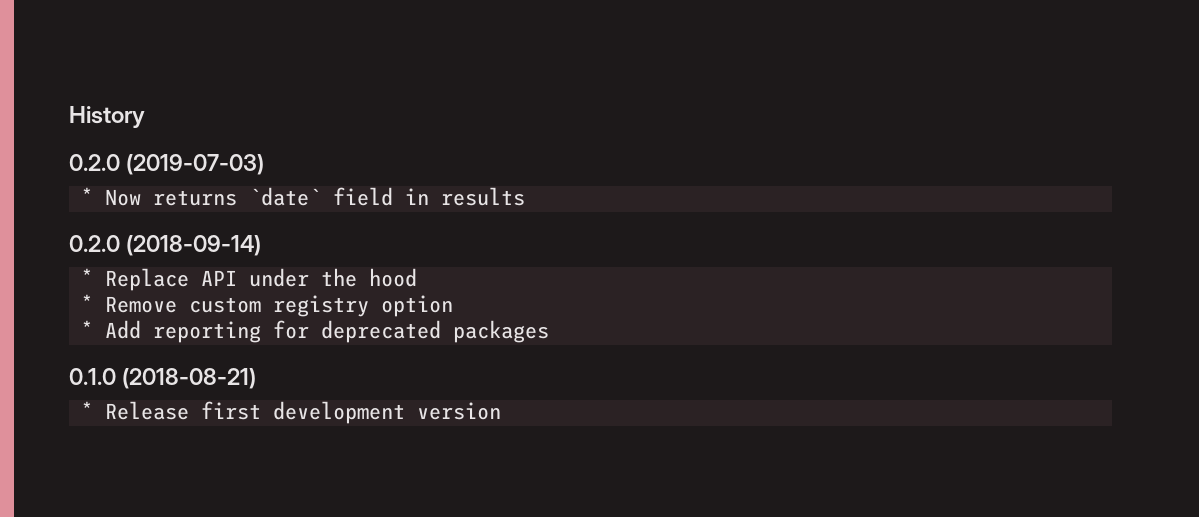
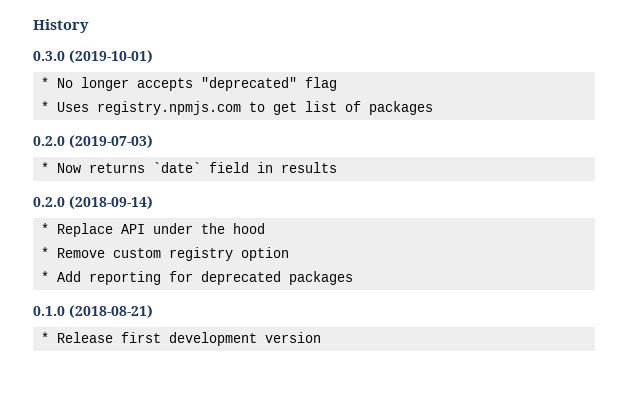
+ 0.3.0 (2019-10-01)
+ * No longer accepts "deprecated" flag
+ * Uses registry.npmjs.com to get list of packages

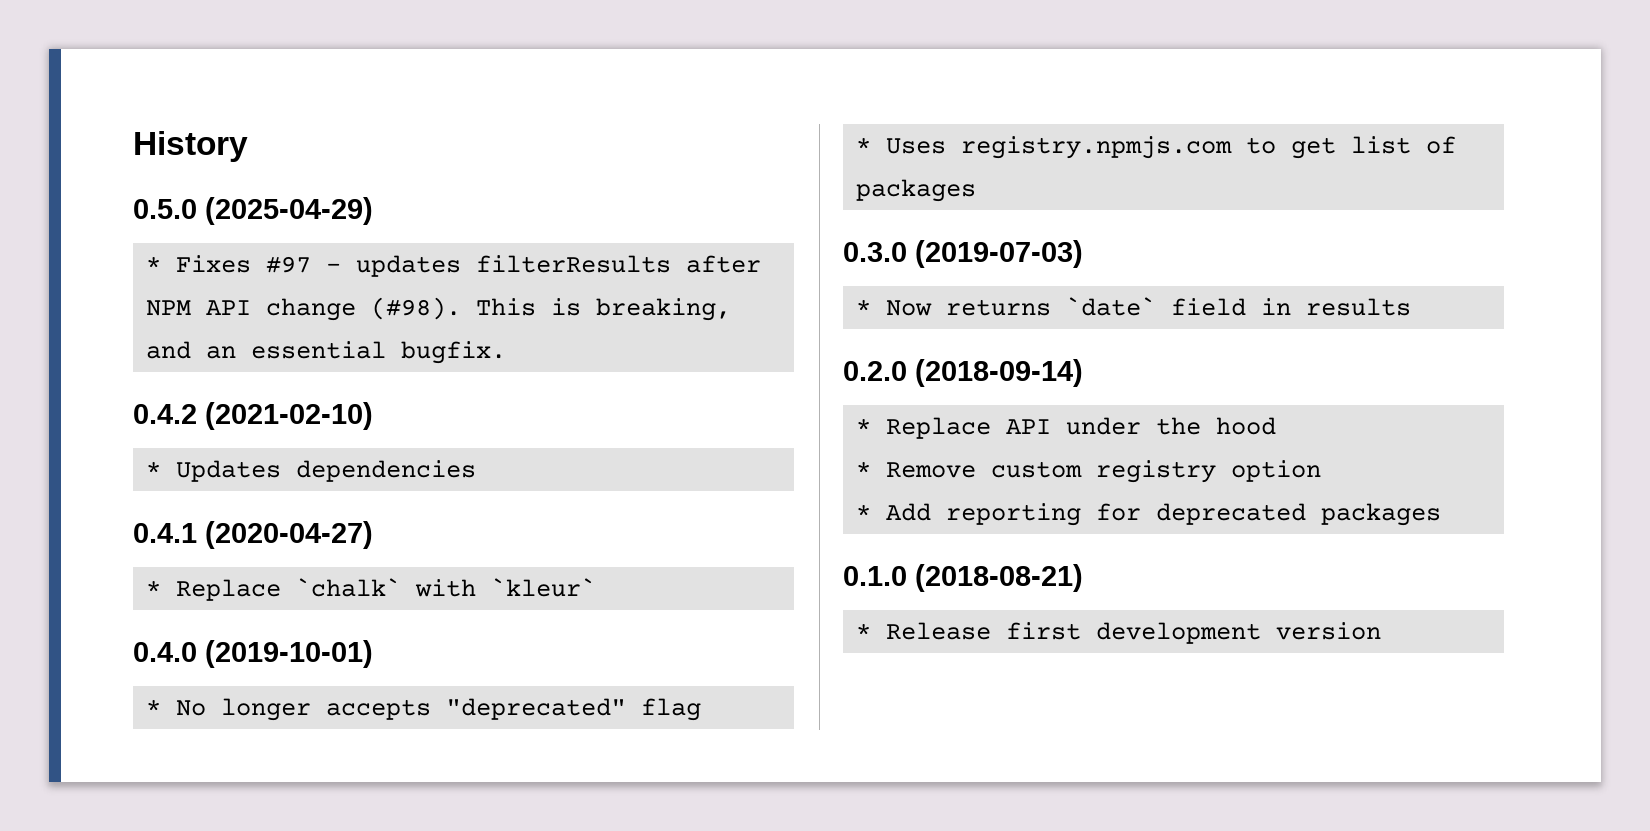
- 0.3.0 (2019-10-01)
+ 0.5.0 (2025-04-29)
+ * Fixes #97 - updates filterResults after NPM API change (#98). This is breaking, and an essential bugfix.
+ 0.4.2 (2021-02-10)
+ * Updates dependencies
+ 0.4.1 (2020-04-27)
+ * Replace `chalk` with `kleur`
+ 0.4.0 (2019-10-01)
- 0.2.0 (2019-07-03)
+ 0.3.0 (2019-07-03)

